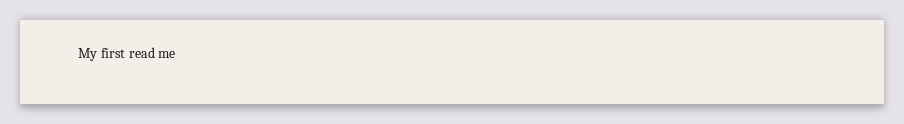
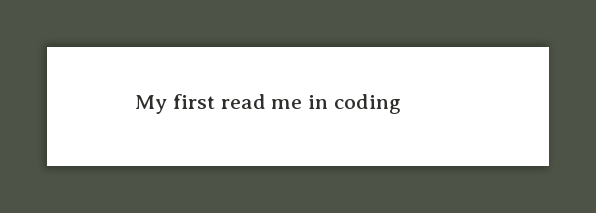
- My first read me
+ My first read me in coding

